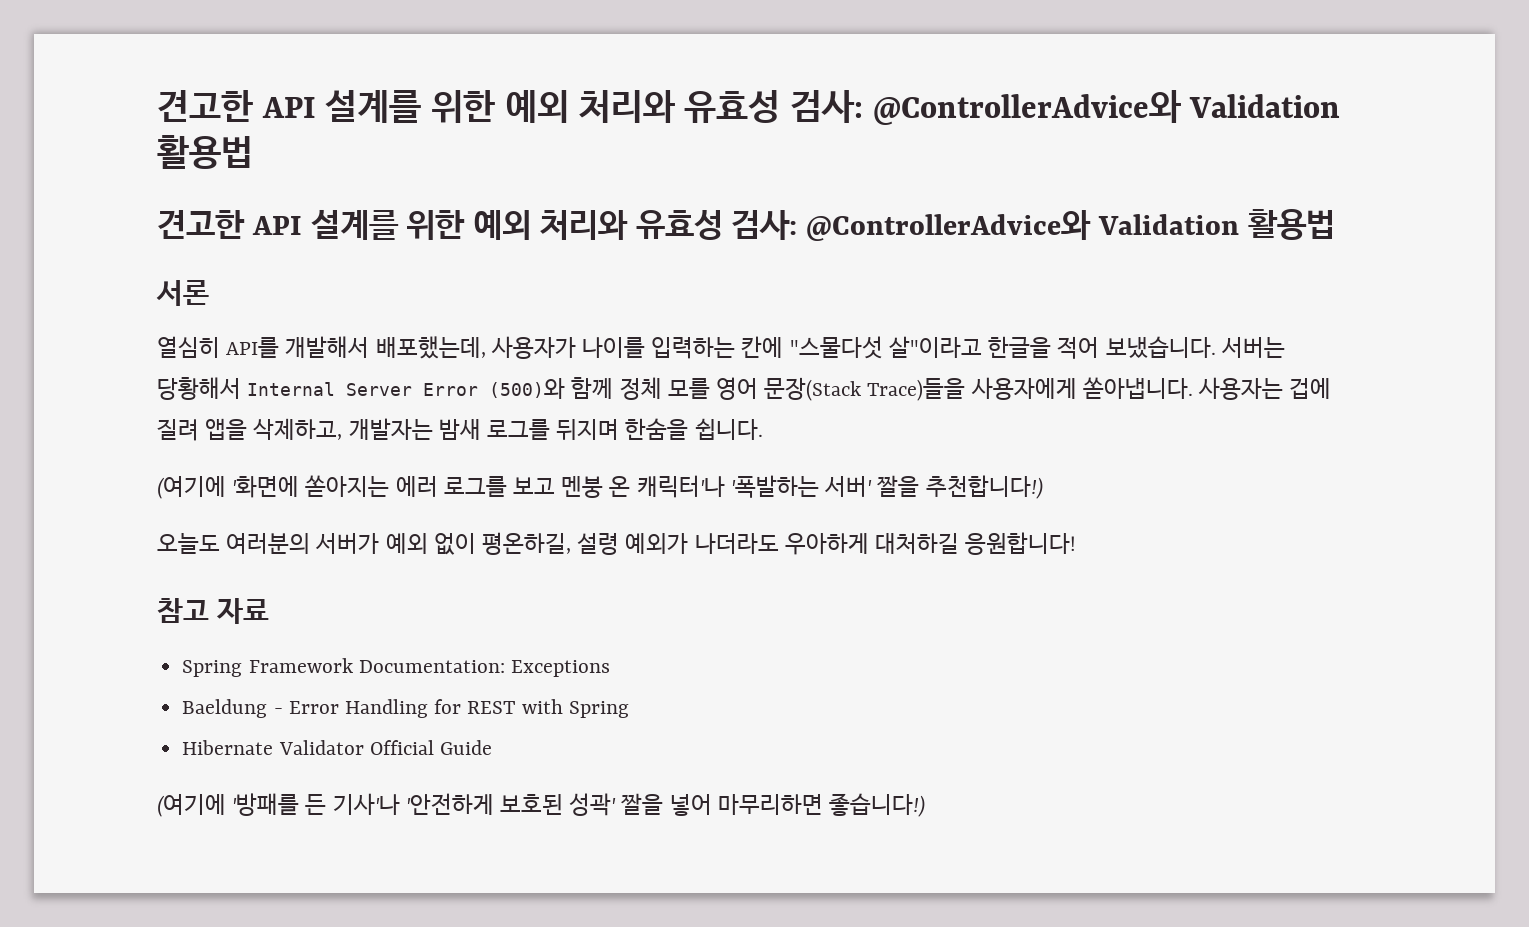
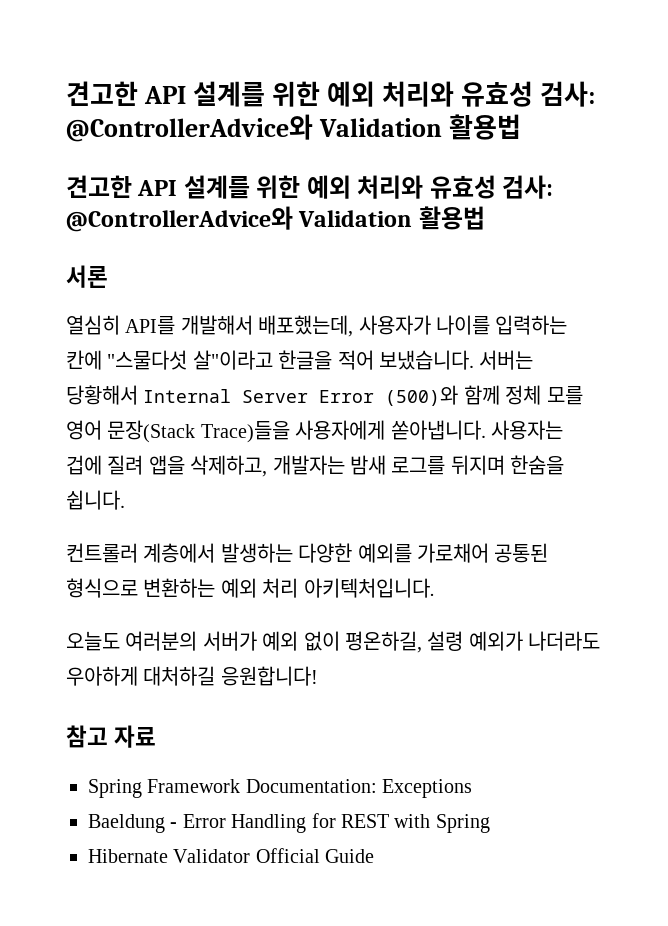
- (여기에 '화면에 쏟아지는 에러 로그를 보고 멘붕 온 캐릭터'나 '폭발하는 서버' 짤을 추천합니다!)
+ 컨트롤러 계층에서 발생하는 다양한 예외를 가로채어 공통된 형식으로 변환하는 예외 처리 아키텍처입니다.
- (여기에 '방패를 든 기사'나 '안전하게 보호된 성곽' 짤을 넣어 마무리하면 좋습니다!)

